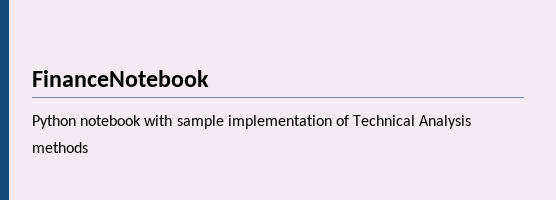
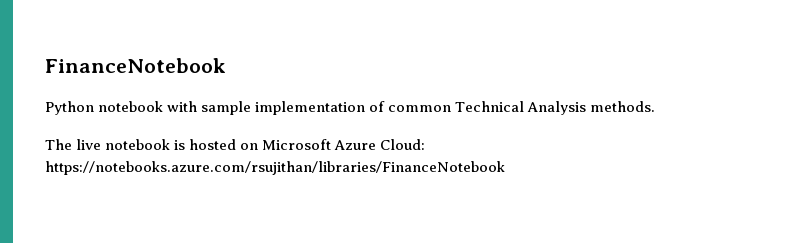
- Python notebook with sample implementation of Technical Analysis methods
+ Python notebook with sample implementation of common Technical Analysis methods.
+ The live notebook is hosted on Microsoft Azure Cloud: https://notebooks.azure.com/rsujithan/libraries/FinanceNotebook

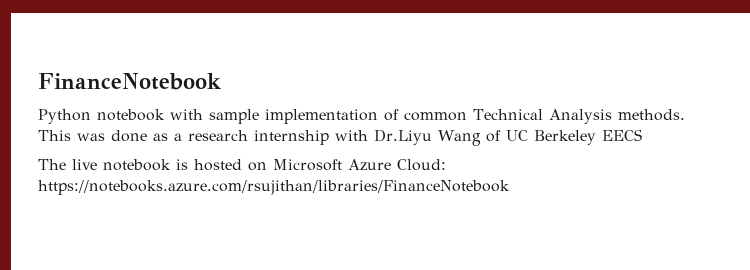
+ This was done as a research internship with Dr.Liyu Wang of UC Berkeley EECS

